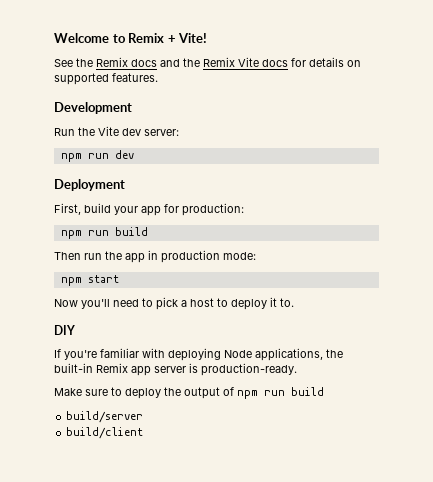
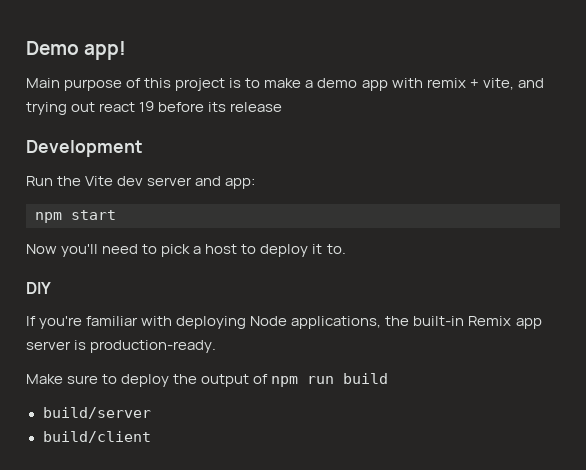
- Welcome to Remix + Vite!
- See the Remix docs and the Remix Vite docs for details on supported features.
+ Demo app!
+ Main purpose of this project is to make a demo app with remix + vite, and trying out react 19 before its release
- Run the Vite dev server:
- npm run dev
- Deployment
- First, build your app for production:
- npm run build
- Then run the app in production mode:
+ Run the Vite dev server and app:

